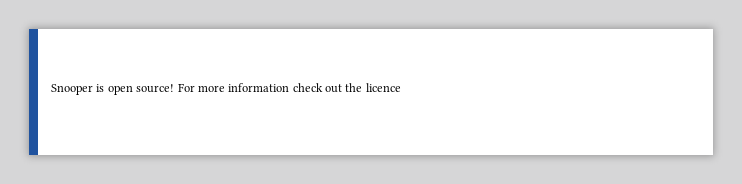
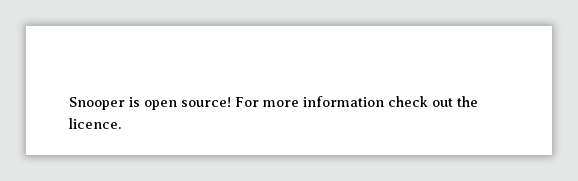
- For more information check out the licence
+ For more information check out the licence.

